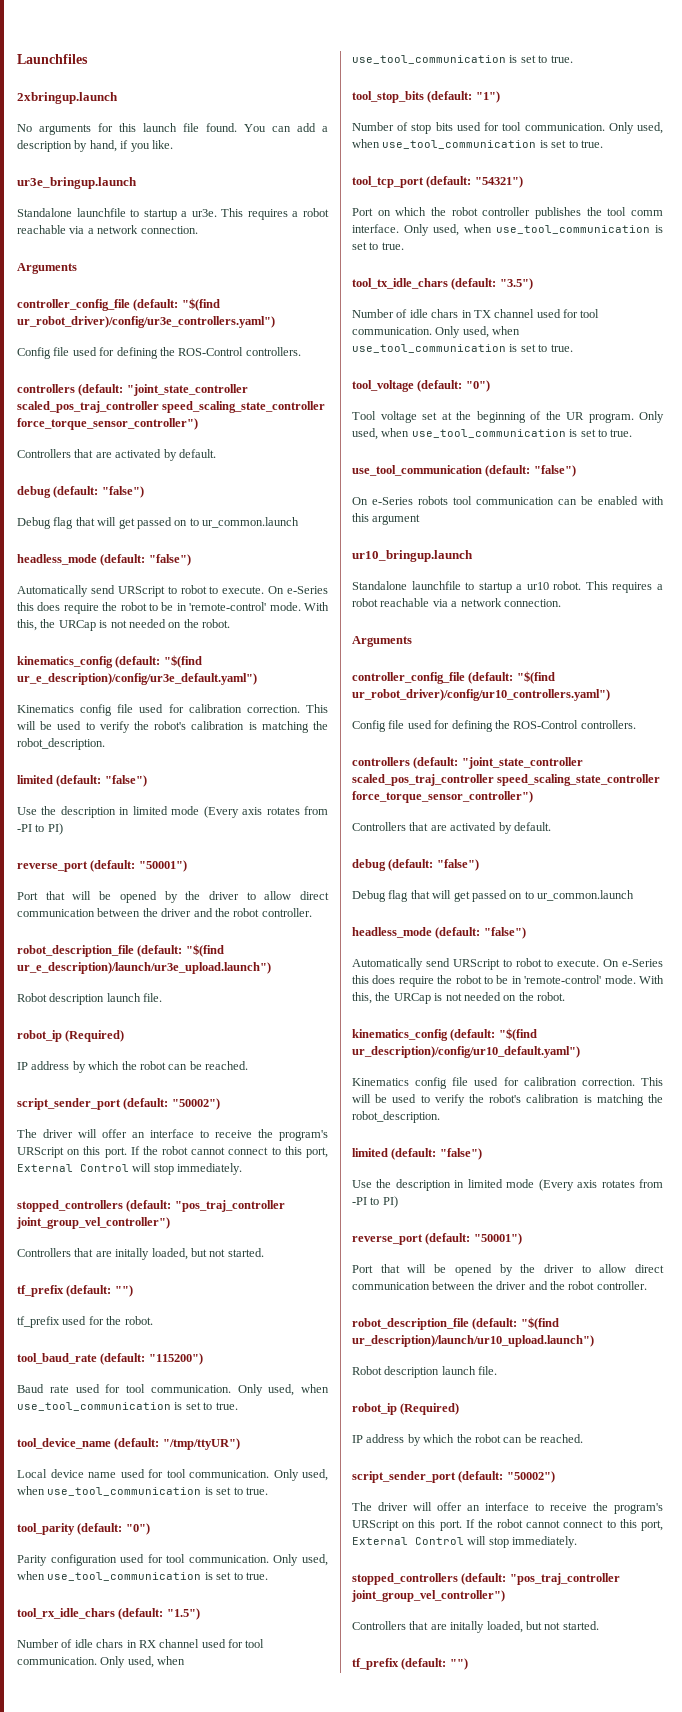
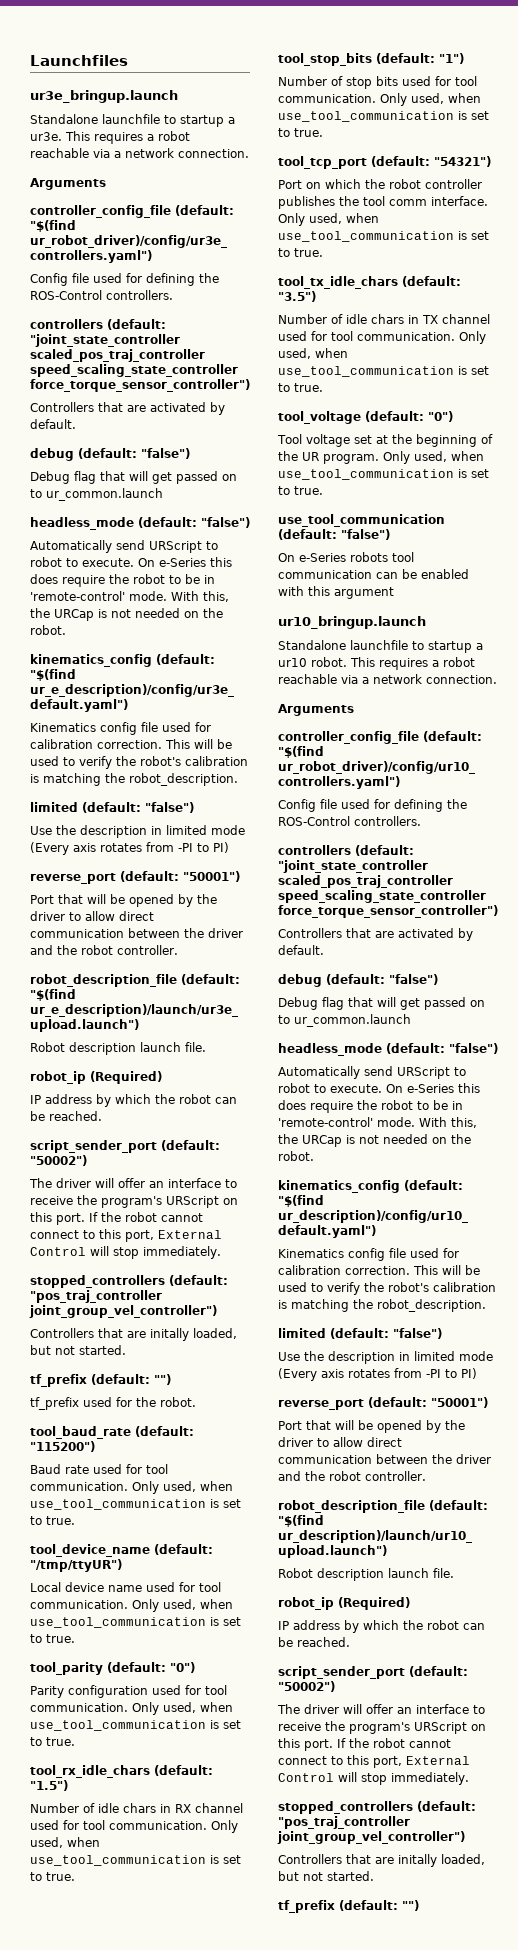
- 2xbringup.launch
- No arguments for this launch file found. You can add a description by hand, if you like.

